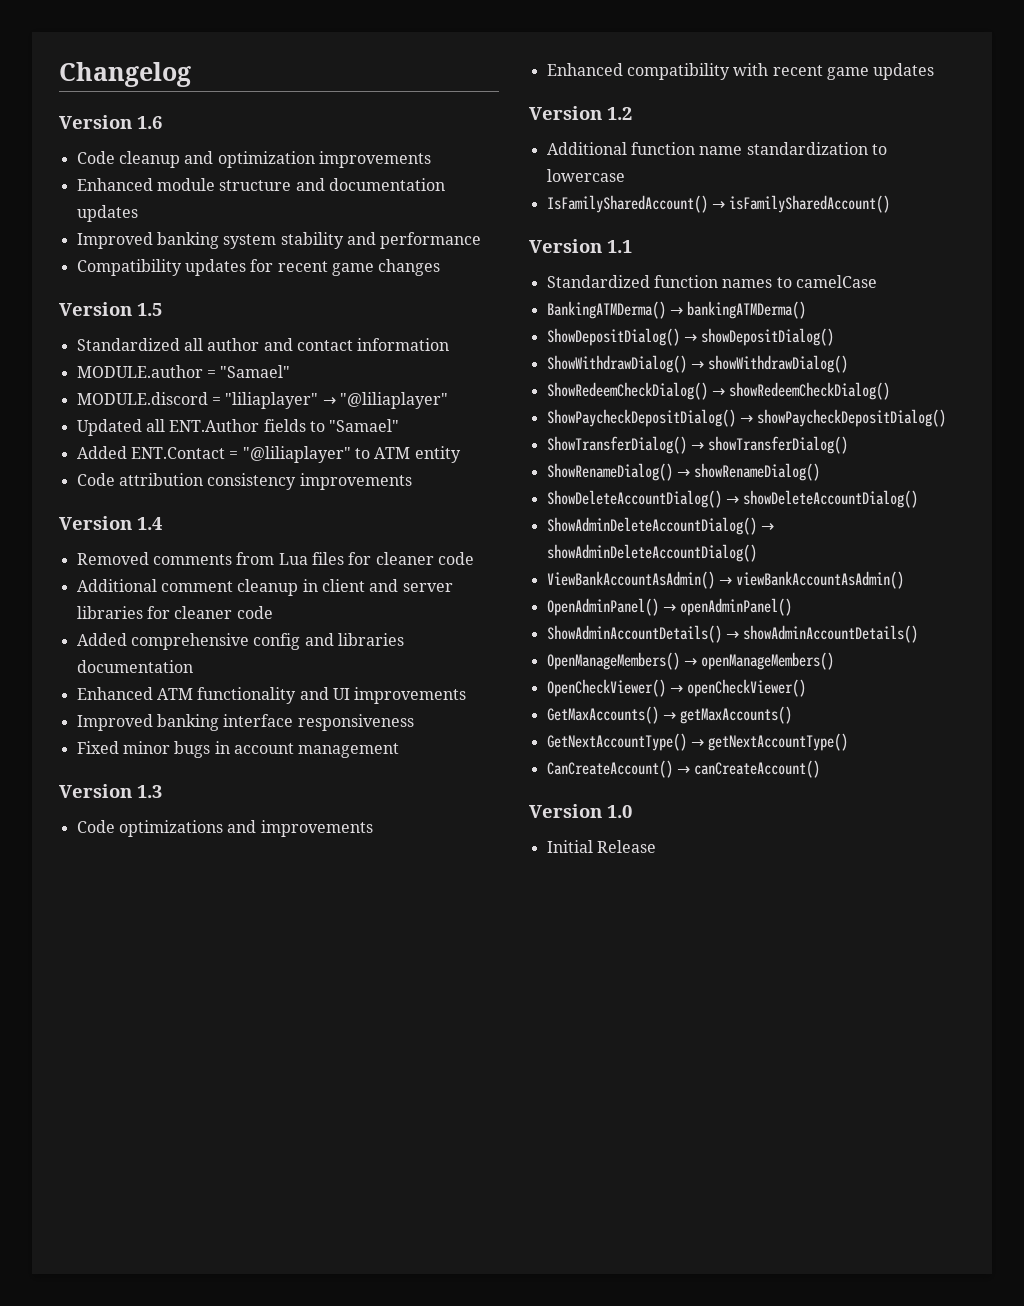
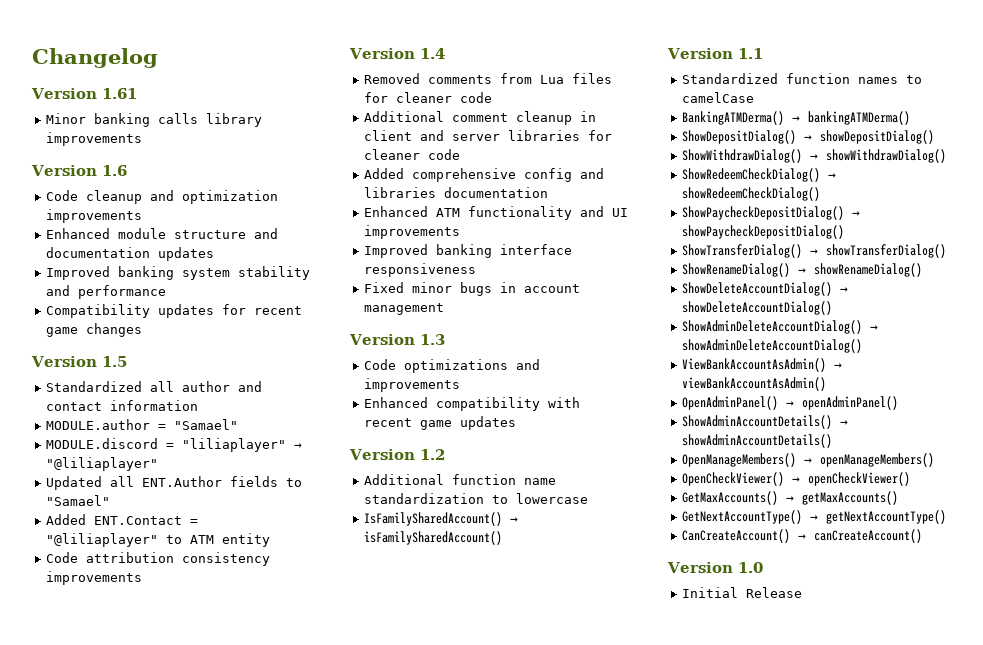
+ Version 1.61
+ Minor banking calls library improvements

